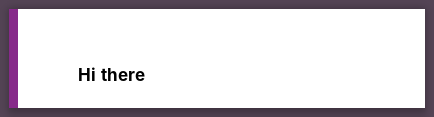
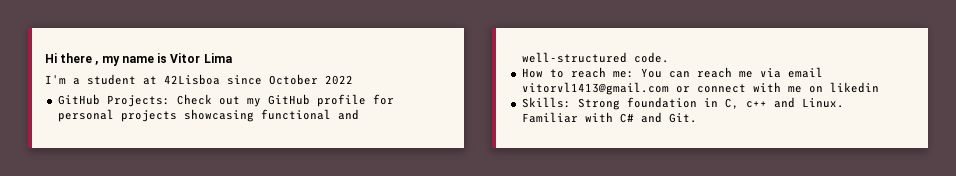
- Hi there
+ Hi there , my name is Vitor Lima
+ I'm a student at 42Lisboa since October 2022
+ GitHub Projects: Check out my GitHub profile for personal projects showcasing functional and well-structured code.
+ How to reach me: You can reach me via email vitorvl1413@gmail.com or connect with me on likedin
+ Skills: Strong foundation in C, c++ and Linux. Familiar with C# and Git.

